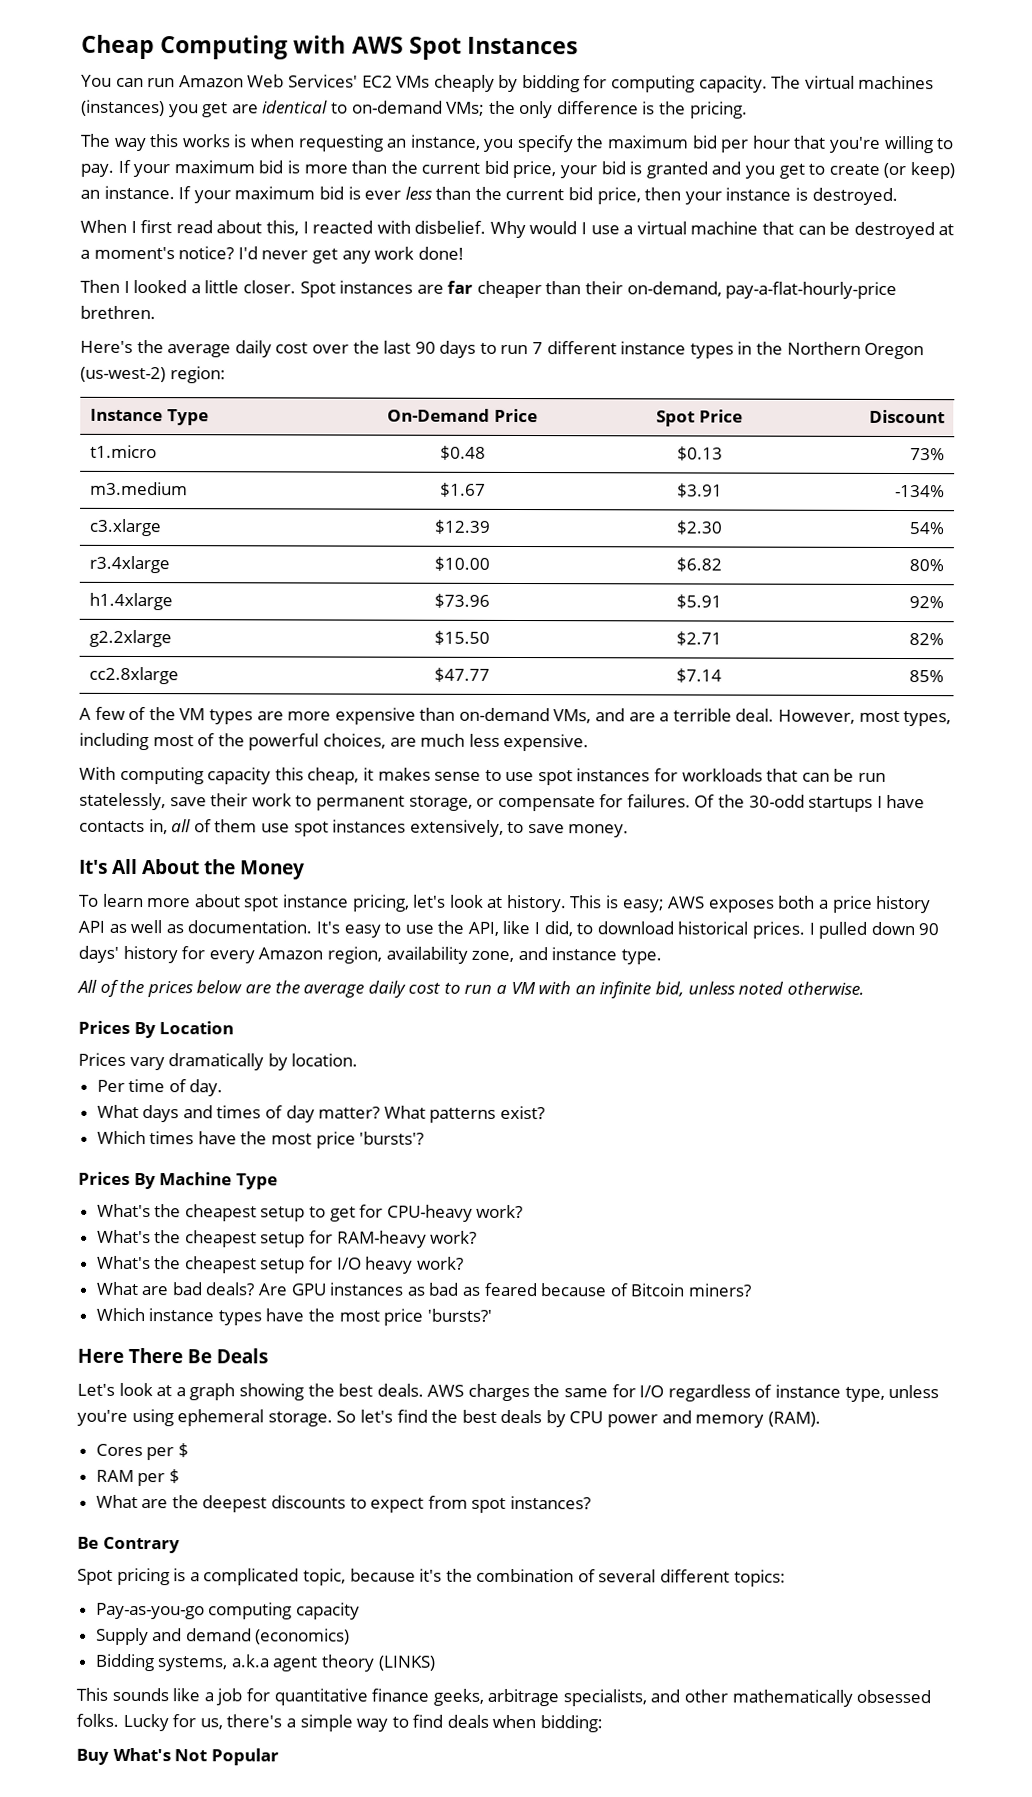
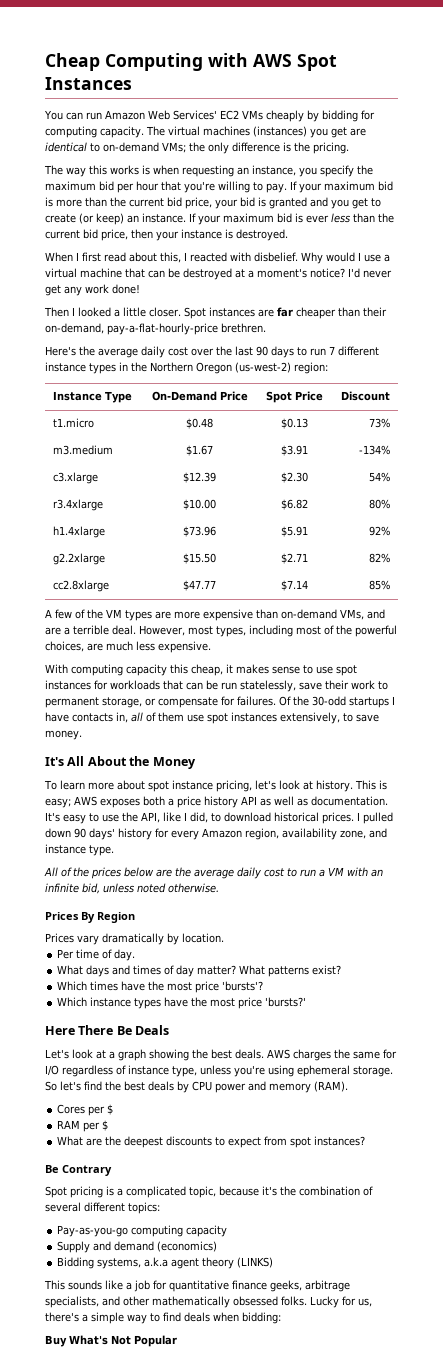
- Prices By Location
+ Prices By Region
- Prices By Machine Type
- What's the cheapest setup to get for CPU-heavy work?
- What's the cheapest setup for RAM-heavy work?
- What's the cheapest setup for I/O heavy work?
- What are bad deals? Are GPU instances as bad as feared because of Bitcoin miners?

